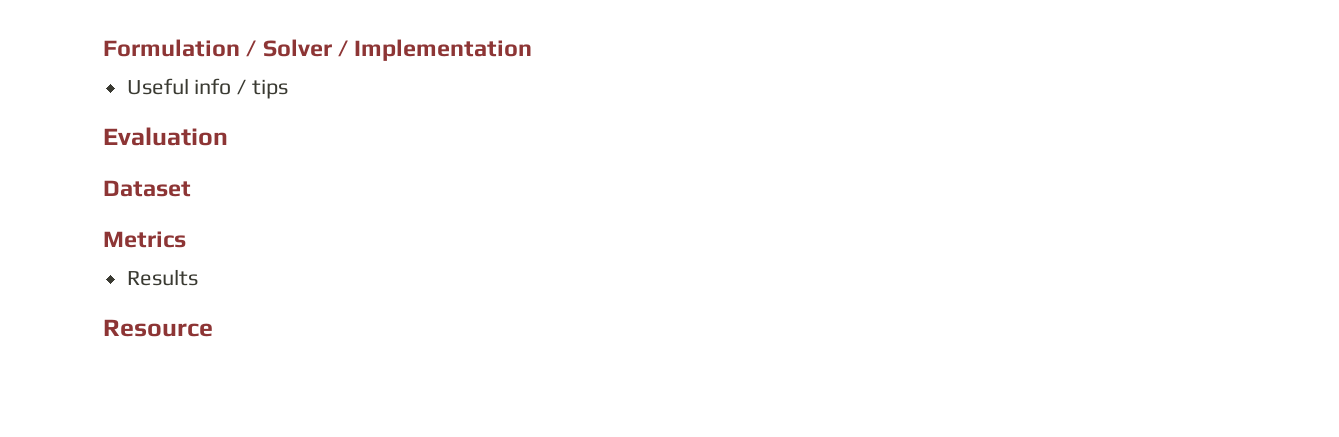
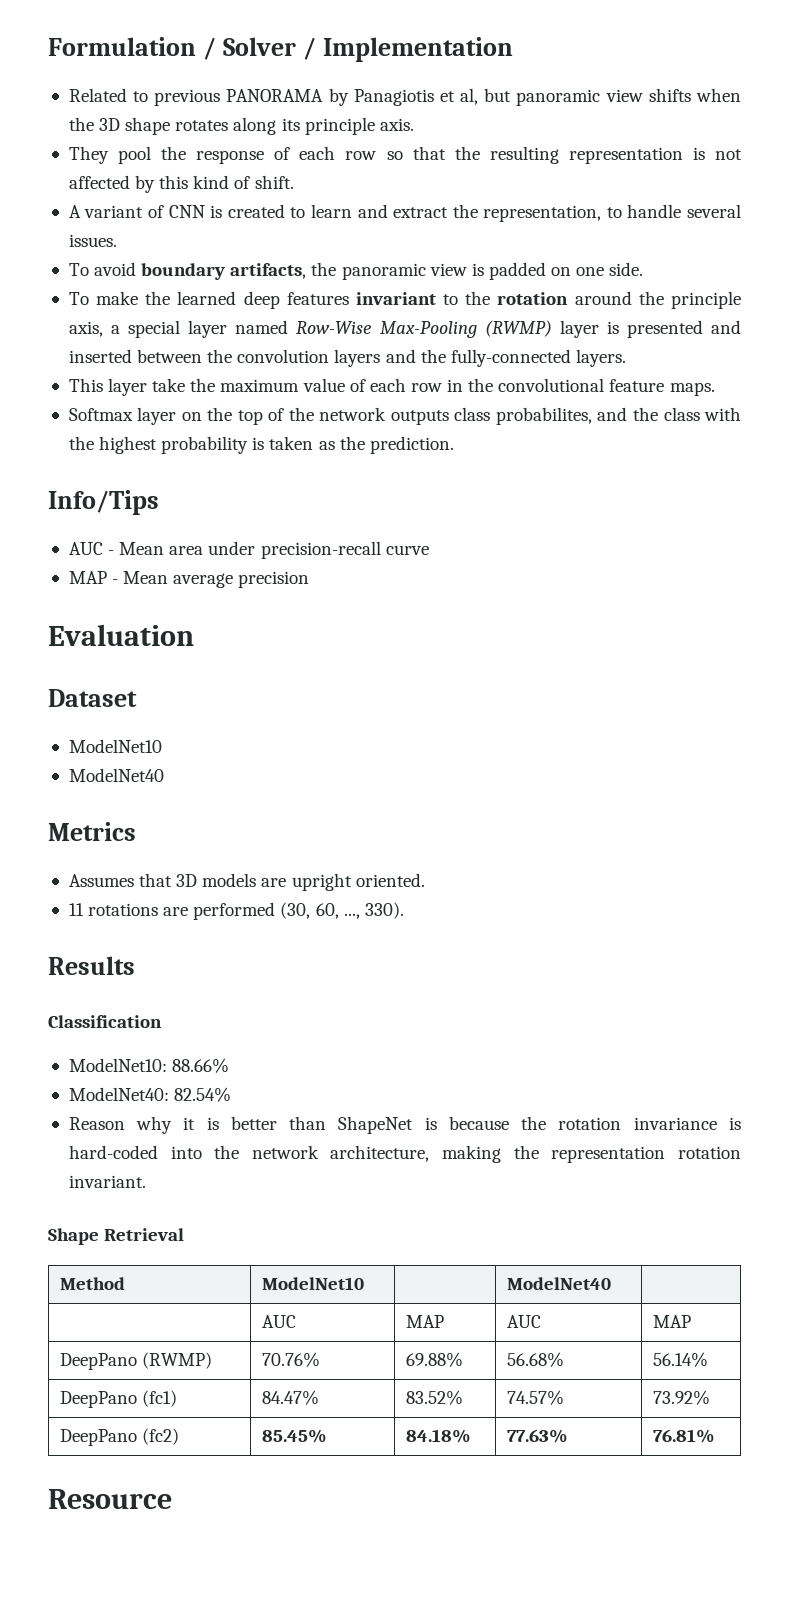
- Useful info / tips
+ Related to previous PANORAMA by Panagiotis et al, but panoramic view shifts when the 3D shape rotates along its principle axis.
+ They pool the response of each row so that the resulting representation is not affected by this kind of shift.
+ A variant of CNN is created to learn and extract the representation, to handle several issues.
+ To avoid boundary artifacts, the panoramic view is padded on one side.
+ To make the learned deep features invariant to the rotation around the principle axis, a special layer named Row-Wise Max-Pooling (RWMP) layer is presented and inserted between the convolution layers and the fully-connected layers.
+ This layer take the maximum value of each row in the convolutional feature maps.
+ Softmax layer on the top of the network outputs class probabilites, and the class with the highest probability is taken as the prediction.
+ Info/Tips
+ AUC - Mean area under precision-recall curve
+ MAP - Mean average precision
  Dataset
+ ModelNet10
+ ModelNet40
+ Assumes that 3D models are upright oriented.
+ 11 rotations are performed (30, 60, ..., 330).
  Results
+ Classification
+ ModelNet10: 88.66%
+ ModelNet40: 82.54%
+ Reason why it is better than ShapeNet is because the rotation invariance is hard-coded into the network architecture, making the representation rotation invariant.
+ Shape Retrieval
+ Method | ModelNet10 | | ModelNet40 |
+ | AUC | MAP | AUC | MAP
+ DeepPano (RWMP) | 70.76% | 69.88% | 56.68% | 56.14%
+ DeepPano (fc1) | 84.47% | 83.52% | 74.57% | 73.92%
+ DeepPano (fc2) | 85.45% | 84.18% | 77.63% | 76.81%

